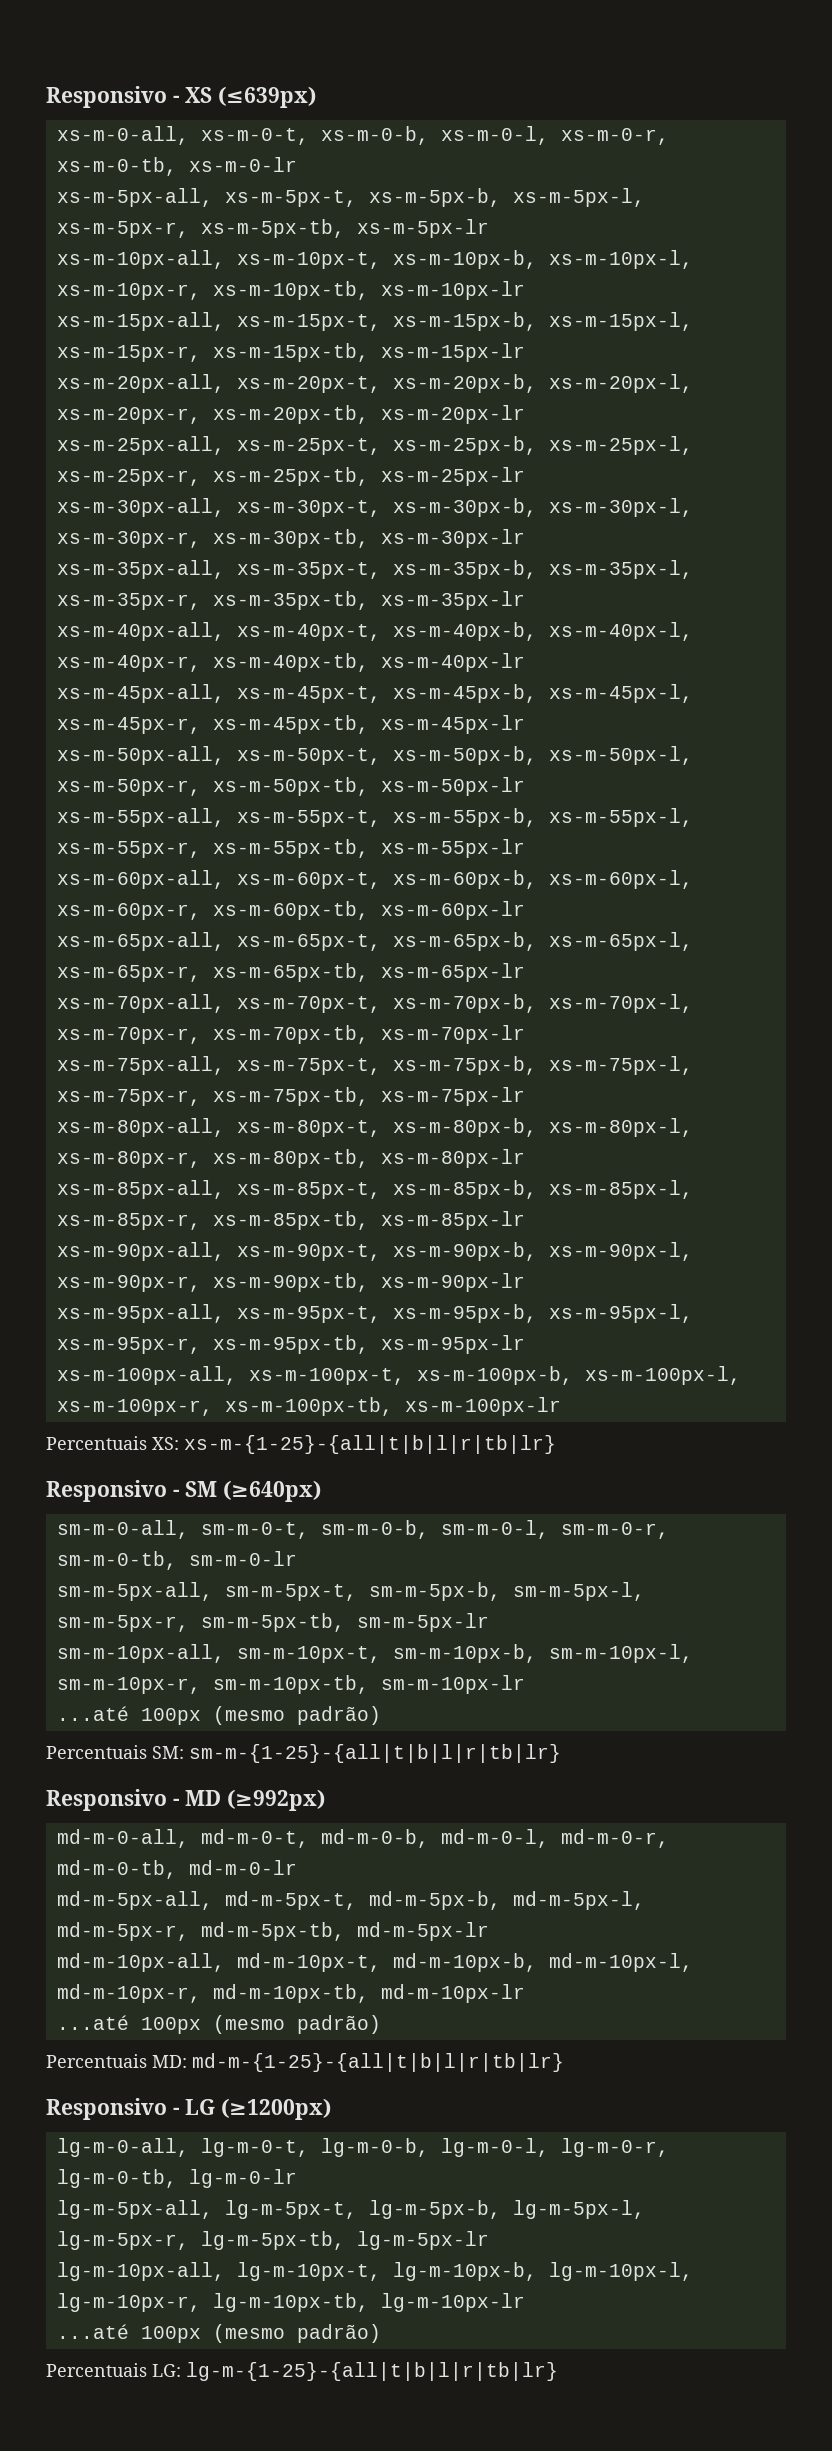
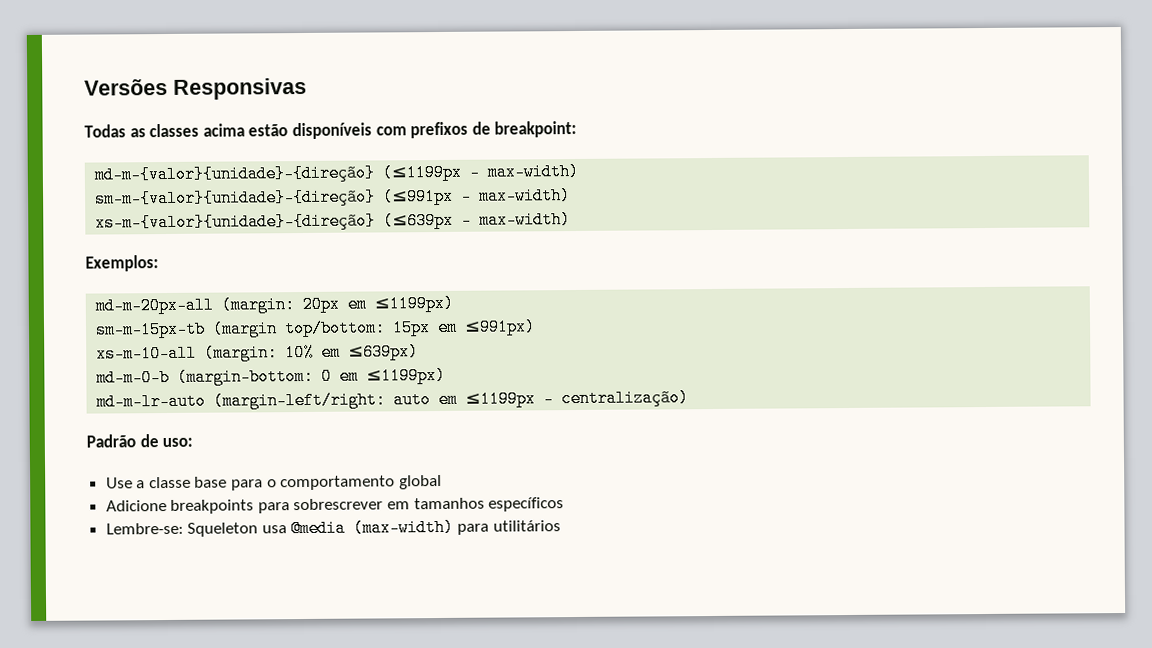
- Responsivo - XS (≤639px)
- xs-m-0-all, xs-m-0-t, xs-m-0-b, xs-m-0-l, xs-m-0-r, xs-m-0-tb, xs-m-0-lr
- xs-m-5px-all, xs-m-5px-t, xs-m-5px-b, xs-m-5px-l, xs-m-5px-r, xs-m-5px-tb, xs-m-5px-lr
- xs-m-10px-all, xs-m-10px-t, xs-m-10px-b, xs-m-10px-l, xs-m-10px-r, xs-m-10px-tb, xs-m-10px-lr
- xs-m-15px-all, xs-m-15px-t, xs-m-15px-b, xs-m-15px-l, xs-m-15px-r, xs-m-15px-tb, xs-m-15px-lr
- xs-m-20px-all, xs-m-20px-t, xs-m-20px-b, xs-m-20px-l, xs-m-20px-r, xs-m-20px-tb, xs-m-20px-lr
- xs-m-25px-all, xs-m-25px-t, xs-m-25px-b, xs-m-25px-l, xs-m-25px-r, xs-m-25px-tb, xs-m-25px-lr
- xs-m-30px-all, xs-m-30px-t, xs-m-30px-b, xs-m-30px-l, xs-m-30px-r, xs-m-30px-tb, xs-m-30px-lr
- xs-m-35px-all, xs-m-35px-t, xs-m-35px-b, xs-m-35px-l, xs-m-35px-r, xs-m-35px-tb, xs-m-35px-lr
- xs-m-40px-all, xs-m-40px-t, xs-m-40px-b, xs-m-40px-l, xs-m-40px-r, xs-m-40px-tb, xs-m-40px-lr
- xs-m-45px-all, xs-m-45px-t, xs-m-45px-b, xs-m-45px-l, xs-m-45px-r, xs-m-45px-tb, xs-m-45px-lr
- xs-m-50px-all, xs-m-50px-t, xs-m-50px-b, xs-m-50px-l, xs-m-50px-r, xs-m-50px-tb, xs-m-50px-lr
- xs-m-55px-all, xs-m-55px-t, xs-m-55px-b, xs-m-55px-l, xs-m-55px-r, xs-m-55px-tb, xs-m-55px-lr
- xs-m-60px-all, xs-m-60px-t, xs-m-60px-b, xs-m-60px-l, xs-m-60px-r, xs-m-60px-tb, xs-m-60px-lr
- xs-m-65px-all, xs-m-65px-t, xs-m-65px-b, xs-m-65px-l, xs-m-65px-r, xs-m-65px-tb, xs-m-65px-lr
- xs-m-70px-all, xs-m-70px-t, xs-m-70px-b, xs-m-70px-l, xs-m-70px-r, xs-m-70px-tb, xs-m-70px-lr
- xs-m-75px-all, xs-m-75px-t, xs-m-75px-b, xs-m-75px-l, xs-m-75px-r, xs-m-75px-tb, xs-m-75px-lr
- xs-m-80px-all, xs-m-80px-t, xs-m-80px-b, xs-m-80px-l, xs-m-80px-r, xs-m-80px-tb, xs-m-80px-lr
- xs-m-85px-all, xs-m-85px-t, xs-m-85px-b, xs-m-85px-l, xs-m-85px-r, xs-m-85px-tb, xs-m-85px-lr
- xs-m-90px-all, xs-m-90px-t, xs-m-90px-b, xs-m-90px-l, xs-m-90px-r, xs-m-90px-tb, xs-m-90px-lr
- xs-m-95px-all, xs-m-95px-t, xs-m-95px-b, xs-m-95px-l, xs-m-95px-r, xs-m-95px-tb, xs-m-95px-lr
- xs-m-100px-all, xs-m-100px-t, xs-m-100px-b, xs-m-100px-l, xs-m-100px-r, xs-m-100px-tb, xs-m-100px-lr
- Percentuais XS: xs-m-{1-25}-{all|t|b|l|r|tb|lr}
- Responsivo - SM (≥640px)
- sm-m-0-all, sm-m-0-t, sm-m-0-b, sm-m-0-l, sm-m-0-r, sm-m-0-tb, sm-m-0-lr
- sm-m-5px-all, sm-m-5px-t, sm-m-5px-b, sm-m-5px-l, sm-m-5px-r, sm-m-5px-tb, sm-m-5px-lr
- sm-m-10px-all, sm-m-10px-t, sm-m-10px-b, sm-m-10px-l, sm-m-10px-r, sm-m-10px-tb, sm-m-10px-lr
- ...até 100px (mesmo padrão)
- Percentuais SM: sm-m-{1-25}-{all|t|b|l|r|tb|lr}
- Responsivo - MD (≥992px)
- md-m-0-all, md-m-0-t, md-m-0-b, md-m-0-l, md-m-0-r, md-m-0-tb, md-m-0-lr
- md-m-5px-all, md-m-5px-t, md-m-5px-b, md-m-5px-l, md-m-5px-r, md-m-5px-tb, md-m-5px-lr
- md-m-10px-all, md-m-10px-t, md-m-10px-b, md-m-10px-l, md-m-10px-r, md-m-10px-tb, md-m-10px-lr
- ...até 100px (mesmo padrão)
- Percentuais MD: md-m-{1-25}-{all|t|b|l|r|tb|lr}
- Responsivo - LG (≥1200px)
- lg-m-0-all, lg-m-0-t, lg-m-0-b, lg-m-0-l, lg-m-0-r, lg-m-0-tb, lg-m-0-lr
- lg-m-5px-all, lg-m-5px-t, lg-m-5px-b, lg-m-5px-l, lg-m-5px-r, lg-m-5px-tb, lg-m-5px-lr
- lg-m-10px-all, lg-m-10px-t, lg-m-10px-b, lg-m-10px-l, lg-m-10px-r, lg-m-10px-tb, lg-m-10px-lr
- ...até 100px (mesmo padrão)
- Percentuais LG: lg-m-{1-25}-{all|t|b|l|r|tb|lr}
+ Versões Responsivas
+ Todas as classes acima estão disponíveis com prefixos de breakpoint:
+ md-m-{valor}{unidade}-{direção} (≤1199px - max-width)
+ sm-m-{valor}{unidade}-{direção} (≤991px - max-width)
+ xs-m-{valor}{unidade}-{direção} (≤639px - max-width)
+ Exemplos:
+ md-m-20px-all (margin: 20px em ≤1199px)
+ sm-m-15px-tb (margin top/bottom: 15px em ≤991px)
+ xs-m-10-all (margin: 10% em ≤639px)
+ md-m-0-b (margin-bottom: 0 em ≤1199px)
+ md-m-lr-auto (margin-left/right: auto em ≤1199px - centralização)
+ Padrão de uso:
+ Use a classe base para o comportamento global
+ Adicione breakpoints para sobrescrever em tamanhos específicos
+ Lembre-se: Squeleton usa @media (max-width) para utilitários

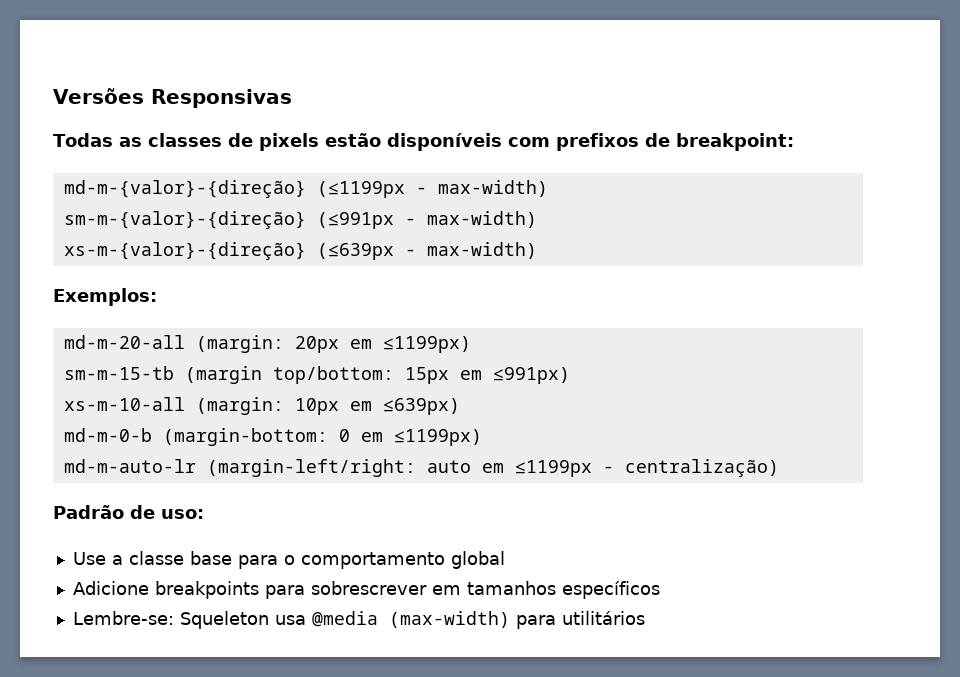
- Todas as classes acima estão disponíveis com prefixos de breakpoint:
+ Todas as classes de pixels estão disponíveis com prefixos de breakpoint:
- md-m-{valor}{unidade}-{direção} (≤1199px - max-width)
+ md-m-{valor}-{direção} (≤1199px - max-width)
- sm-m-{valor}{unidade}-{direção} (≤991px - max-width)
+ sm-m-{valor}-{direção} (≤991px - max-width)
- xs-m-{valor}{unidade}-{direção} (≤639px - max-width)
+ xs-m-{valor}-{direção} (≤639px - max-width)
- md-m-20px-all (margin: 20px em ≤1199px)
+ md-m-20-all (margin: 20px em ≤1199px)
- sm-m-15px-tb (margin top/bottom: 15px em ≤991px)
+ sm-m-15-tb (margin top/bottom: 15px em ≤991px)
- xs-m-10-all (margin: 10% em ≤639px)
+ xs-m-10-all (margin: 10px em ≤639px)
- md-m-lr-auto (margin-left/right: auto em ≤1199px - centralização)
+ md-m-auto-lr (margin-left/right: auto em ≤1199px - centralização)

